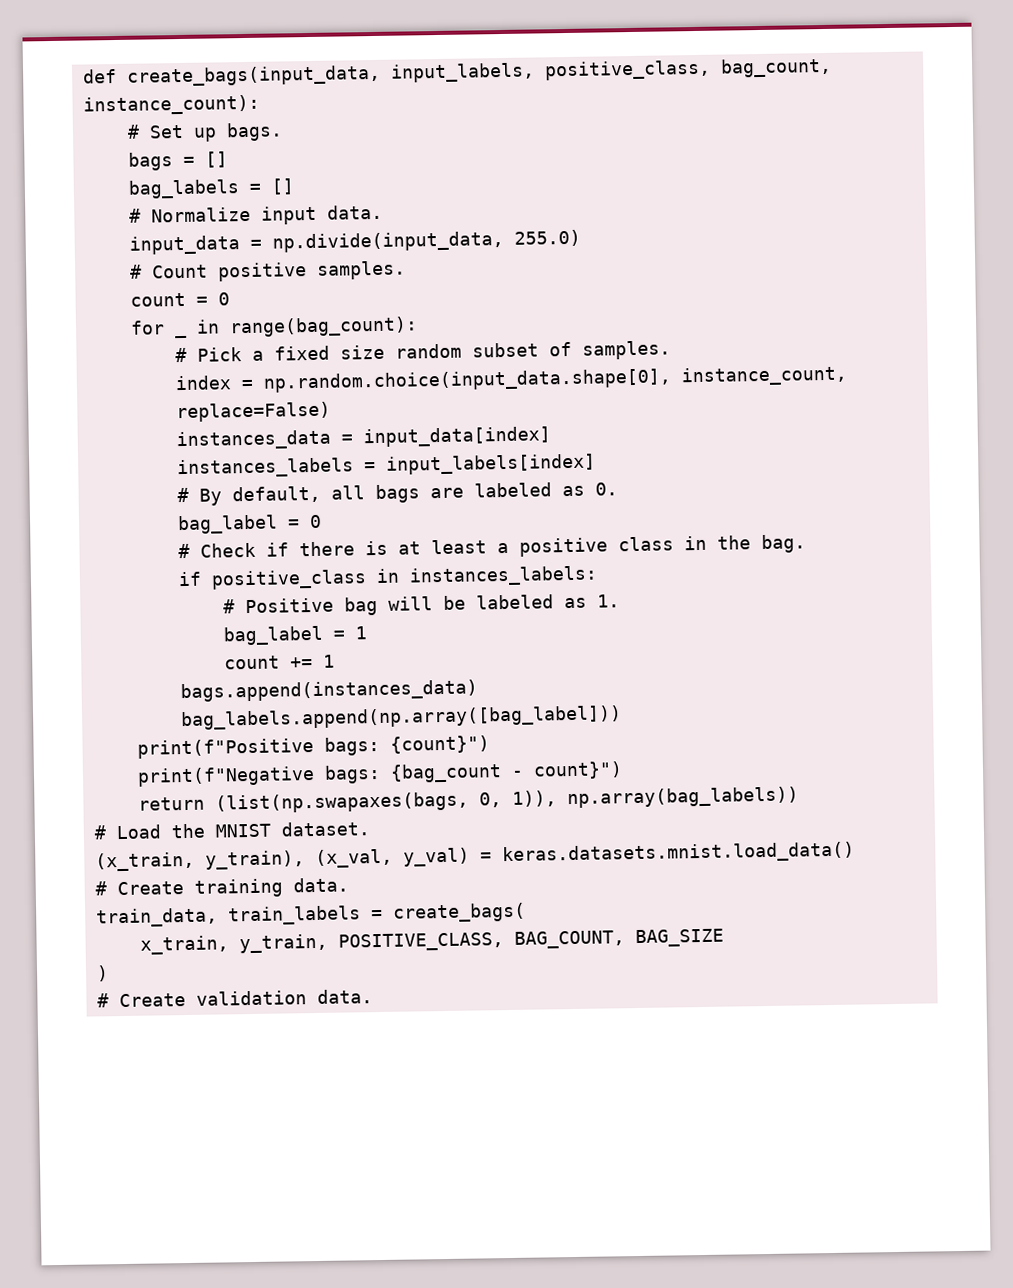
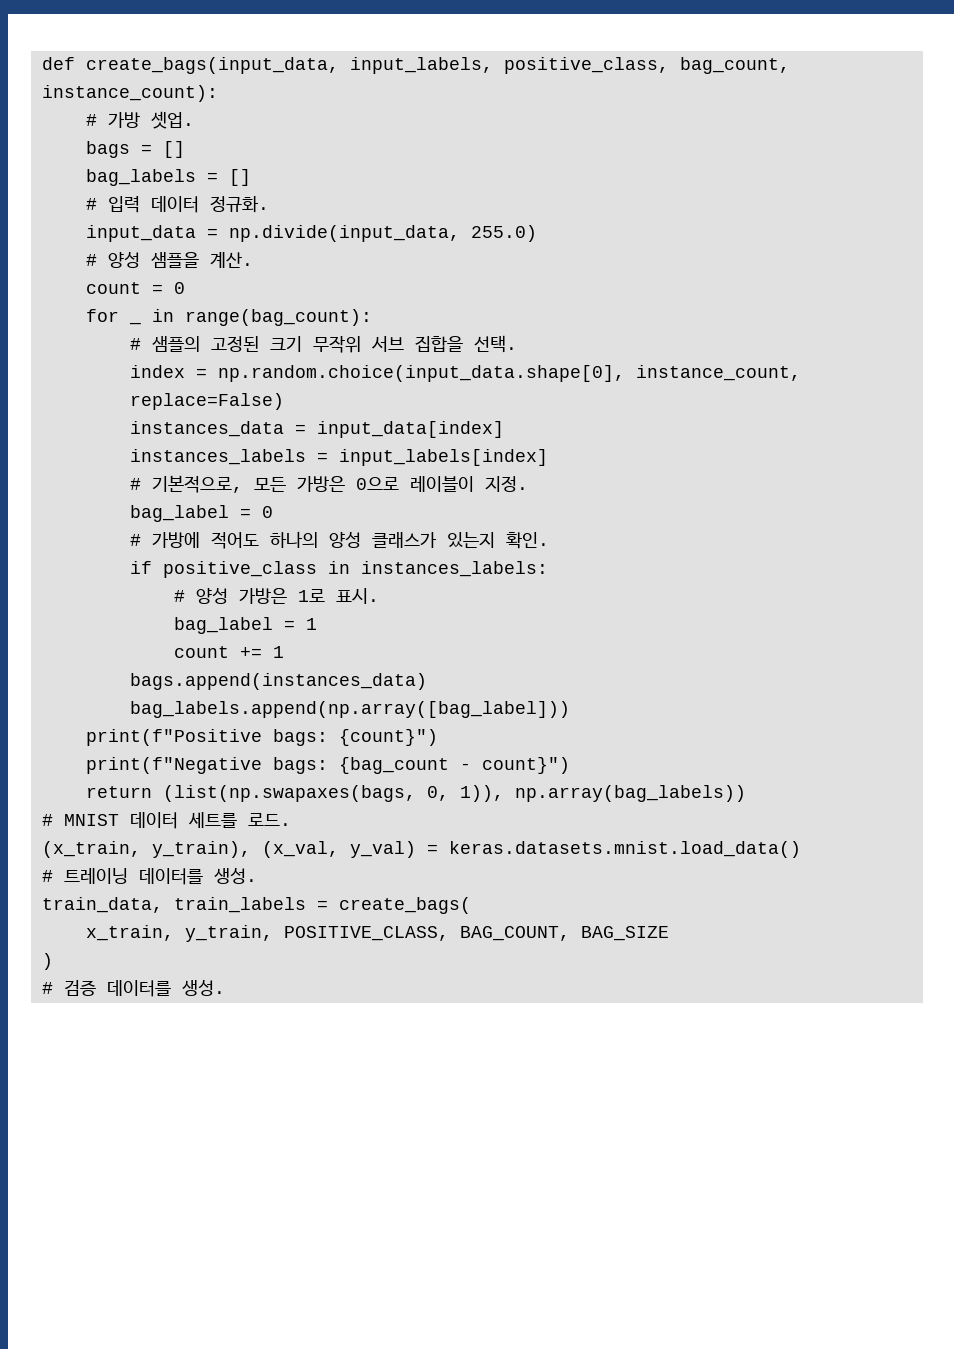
- # Set up bags.
+ # 가방 셋업.
- # Normalize input data.
+ # 입력 데이터 정규화.
- # Count positive samples.
+ # 양성 샘플을 계산.
- # Pick a fixed size random subset of samples.
+ # 샘플의 고정된 크기 무작위 서브 집합을 선택.
- # By default, all bags are labeled as 0.
+ # 기본적으로, 모든 가방은 0으로 레이블이 지정.
  bag_label = 0
- # Check if there is at least a positive class in the bag.
+ # 가방에 적어도 하나의 양성 클래스가 있는지 확인.
- # Positive bag will be labeled as 1.
+ # 양성 가방은 1로 표시.
- # Load the MNIST dataset.
+ # MNIST 데이터 세트를 로드.
- # Create training data.
+ # 트레이닝 데이터를 생성.
- # Create validation data.
+ # 검증 데이터를 생성.

